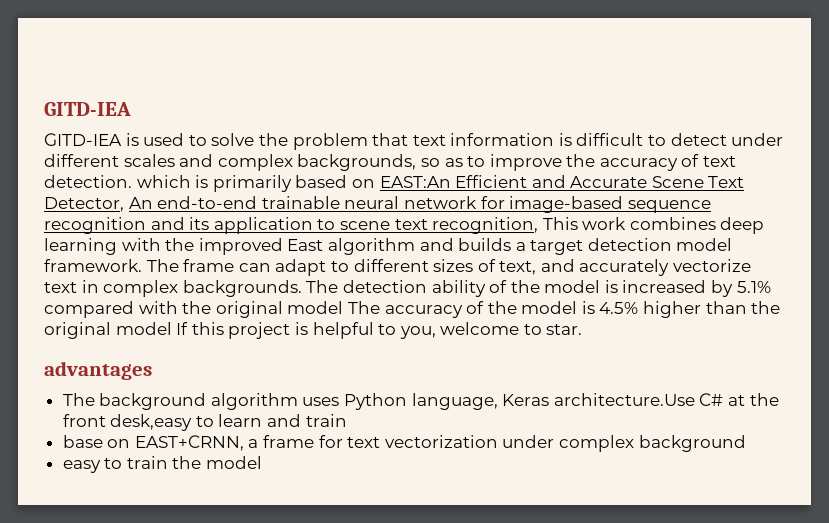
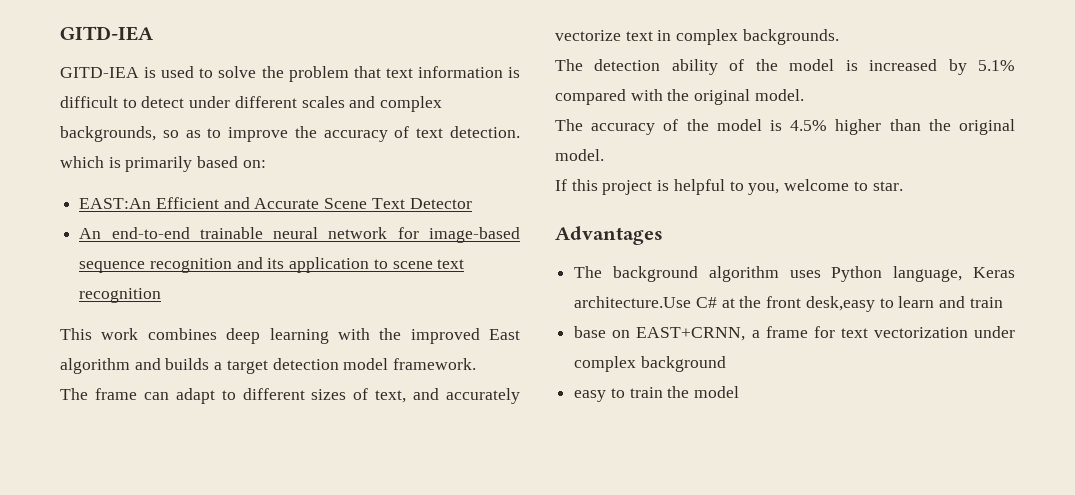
- GITD-IEA is used to solve the problem that text information is difficult to detect under different scales and complex backgrounds, so as to improve the accuracy of text detection. which is primarily based on EAST:An Efficient and Accurate Scene Text Detector, An end-to-end trainable neural network for image-based sequence recognition and its application to scene text recognition, This work combines deep learning with the improved East algorithm and builds a target detection model framework. The frame can adapt to different sizes of text, and accurately vectorize text in complex backgrounds. The detection ability of the model is increased by 5.1% compared with the original model The accuracy of the model is 4.5% higher than the original model If this project is helpful to you, welcome to star.
+ GITD-IEA is used to solve the problem that text information is difficult to detect under different scales and complex backgrounds, so as to improve the accuracy of text detection. which is primarily based on:
+ EAST:An Efficient and Accurate Scene Text Detector
+ An end-to-end trainable neural network for image-based sequence recognition and its application to scene text recognition
+ This work combines deep learning with the improved East algorithm and builds a target detection model framework.
+ The frame can adapt to different sizes of text, and accurately vectorize text in complex backgrounds.
+ The detection ability of the model is increased by 5.1% compared with the original model.
+ The accuracy of the model is 4.5% higher than the original model.
+ If this project is helpful to you, welcome to star.
- advantages
+ Advantages

